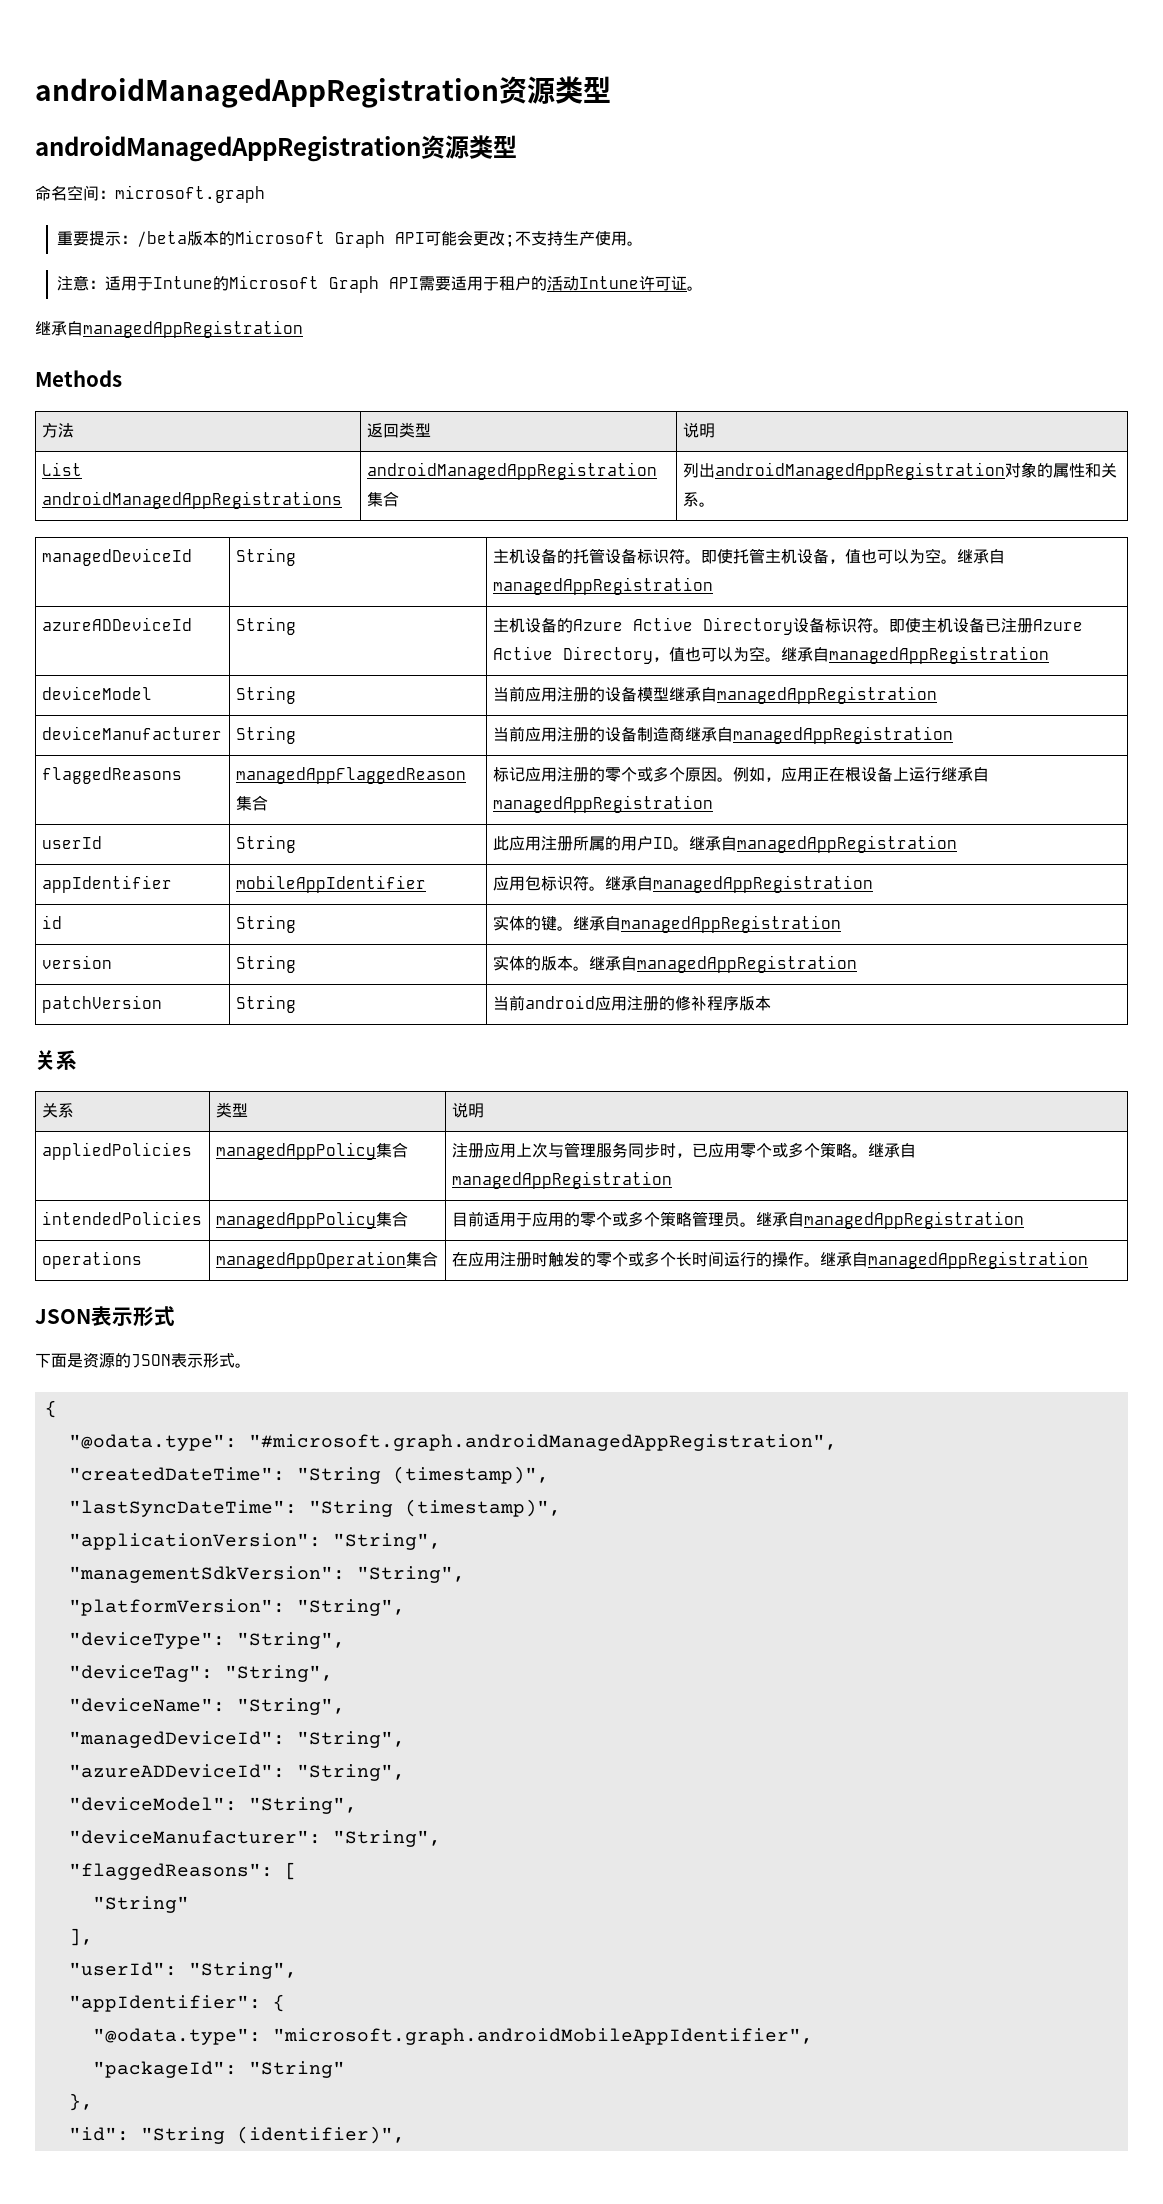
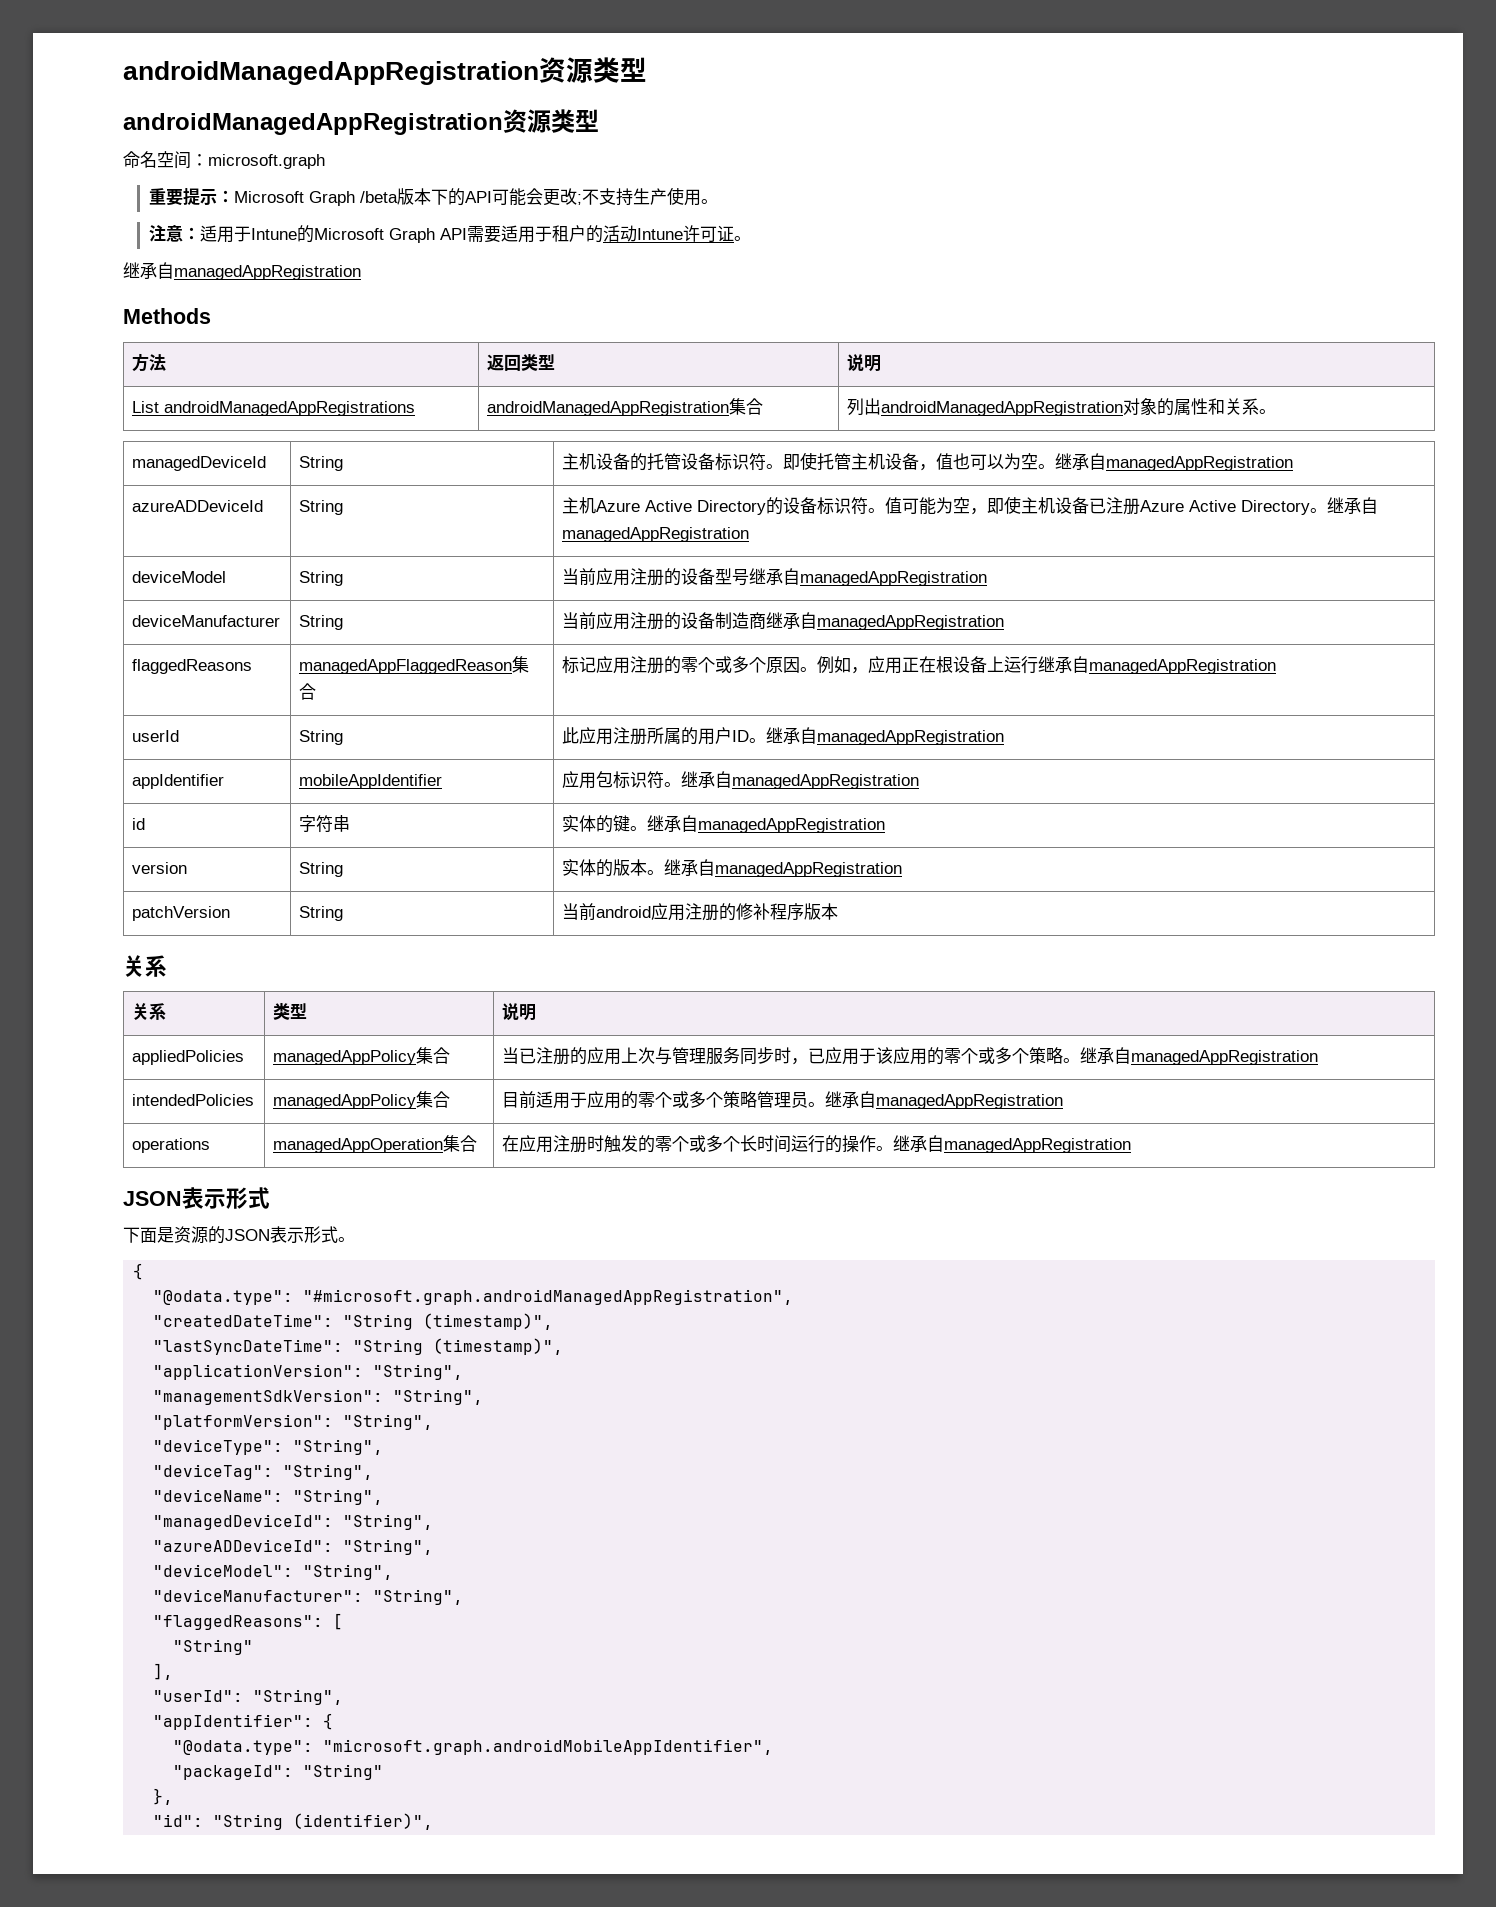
- 重要提示：/beta版本的Microsoft Graph API可能会更改;不支持生产使用。
+ 重要提示：Microsoft Graph /beta版本下的API可能会更改;不支持生产使用。
- azureADDeviceId | String | 主机设备的Azure Active Directory设备标识符。即使主机设备已注册Azure Active Directory，值也可以为空。继承自managedAppRegistration
+ azureADDeviceId | String | 主机Azure Active Directory的设备标识符。值可能为空，即使主机设备已注册Azure Active Directory。继承自managedAppRegistration
- deviceModel | String | 当前应用注册的设备模型继承自managedAppRegistration
+ deviceModel | String | 当前应用注册的设备型号继承自managedAppRegistration
- id | String | 实体的键。继承自managedAppRegistration
+ id | 字符串 | 实体的键。继承自managedAppRegistration
- appliedPolicies | managedAppPolicy集合 | 注册应用上次与管理服务同步时，已应用零个或多个策略。继承自managedAppRegistration
+ appliedPolicies | managedAppPolicy集合 | 当已注册的应用上次与管理服务同步时，已应用于该应用的零个或多个策略。继承自managedAppRegistration

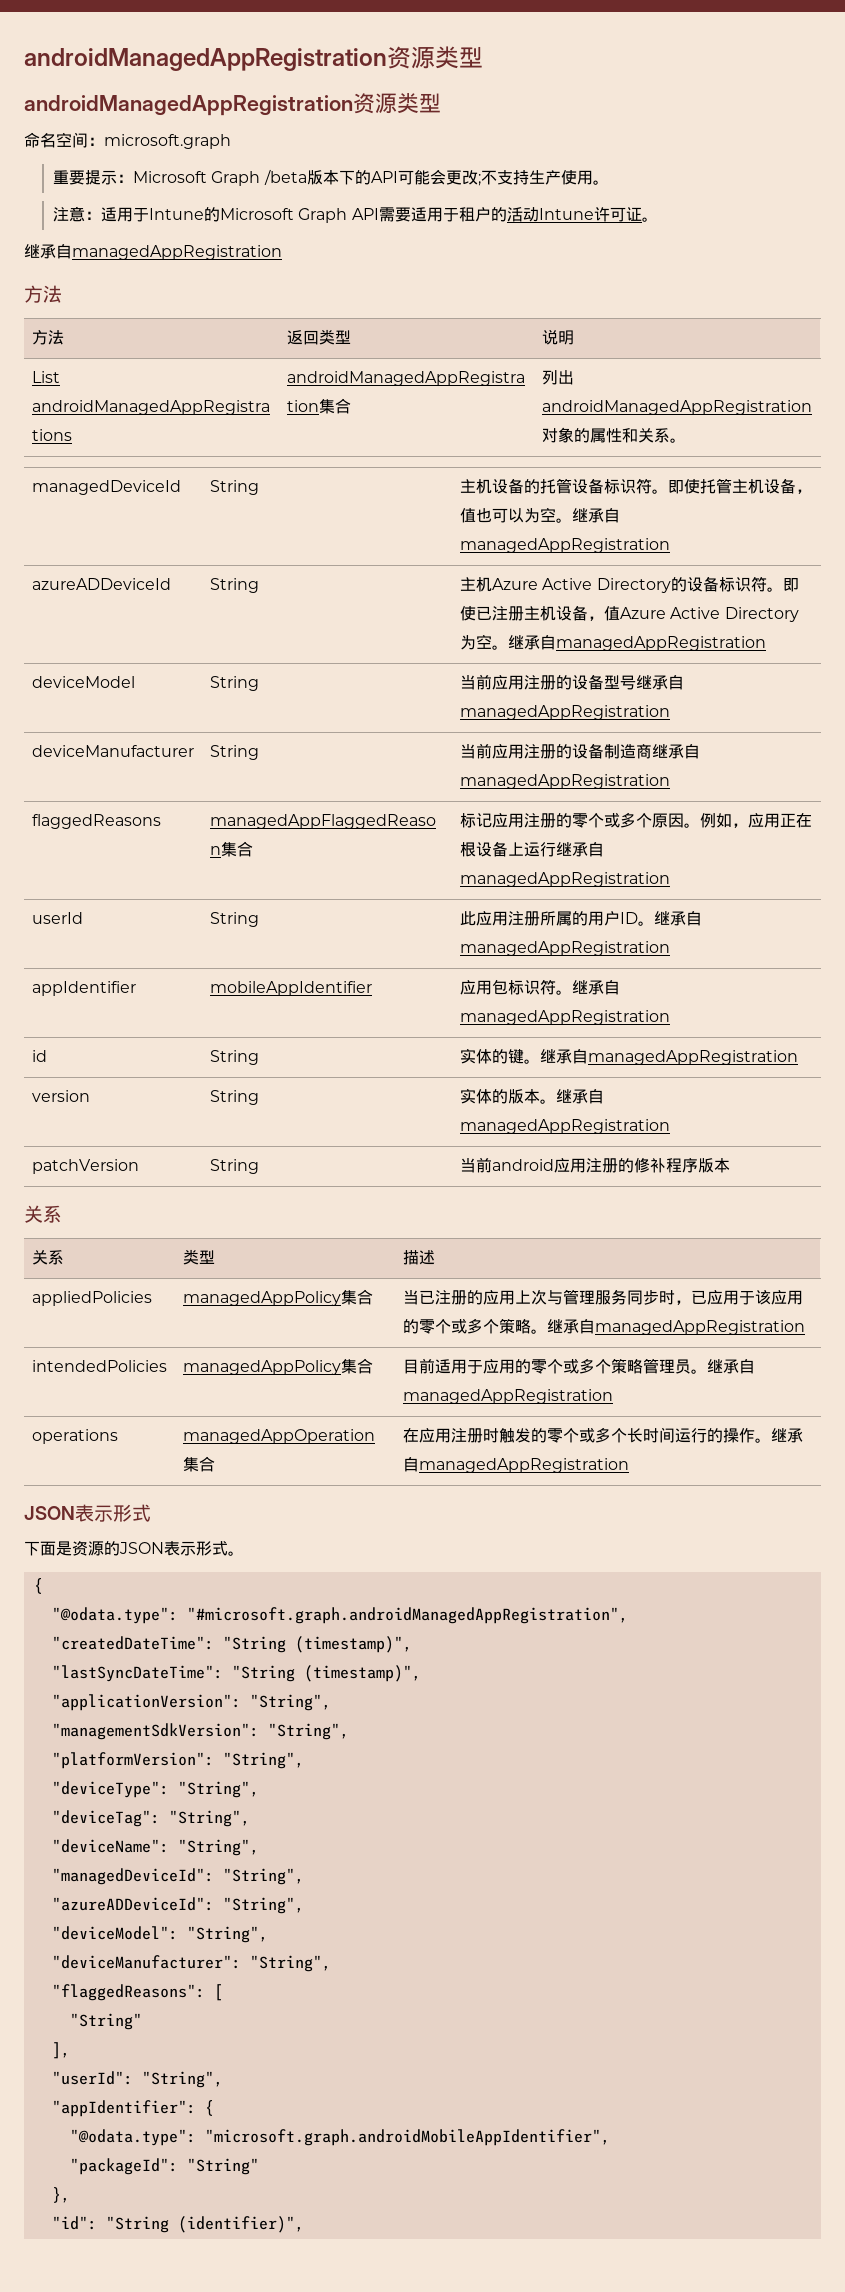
  注意：适用于Intune的Microsoft Graph API需要适用于租户的活动Intune许可证。
  继承自managedAppRegistration
- Methods
+ 方法
- azureADDeviceId | String | 主机Azure Active Directory的设备标识符。值可能为空，即使主机设备已注册Azure Active Directory。继承自managedAppRegistration
+ azureADDeviceId | String | 主机Azure Active Directory的设备标识符。即使已注册主机设备，值Azure Active Directory为空。继承自managedAppRegistration
- id | 字符串 | 实体的键。继承自managedAppRegistration
+ id | String | 实体的键。继承自managedAppRegistration
- 关系 | 类型 | 说明
+ 关系 | 类型 | 描述

